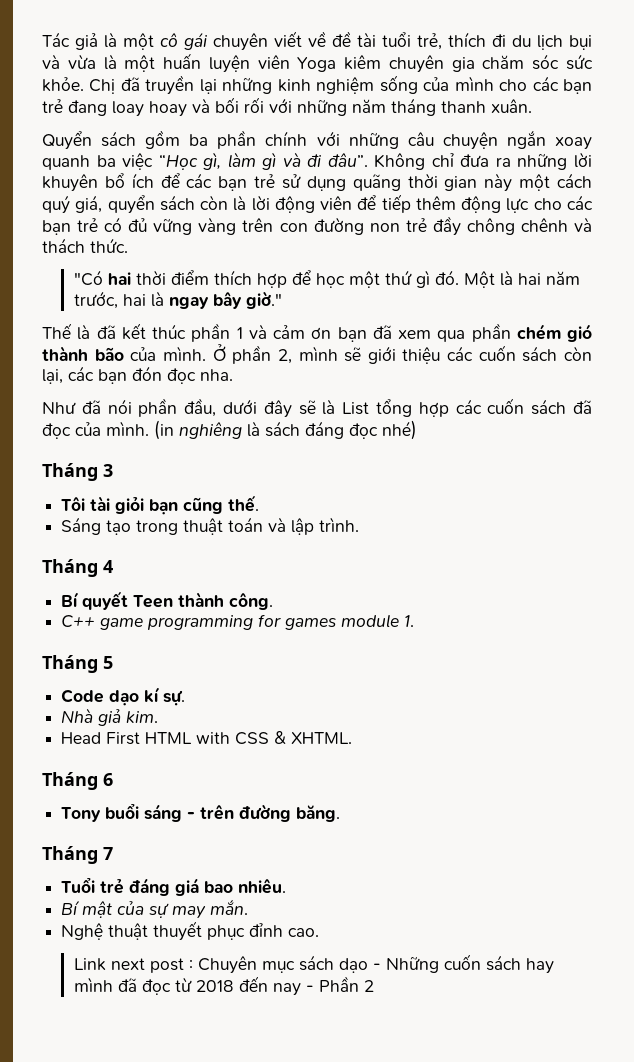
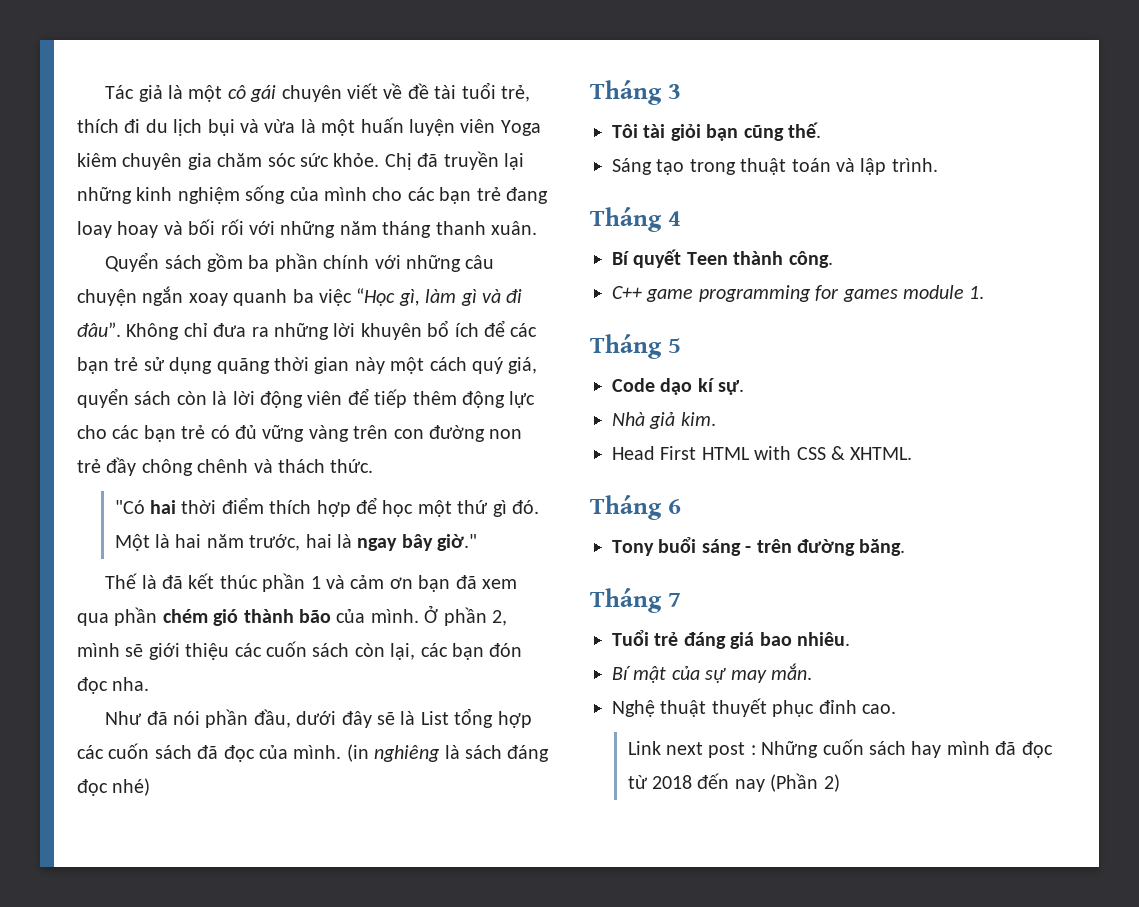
- Link next post : Chuyên mục sách dạo - Những cuốn sách hay mình đã đọc từ 2018 đến nay - Phần 2
+ Link next post : Những cuốn sách hay mình đã đọc từ 2018 đến nay (Phần 2)

